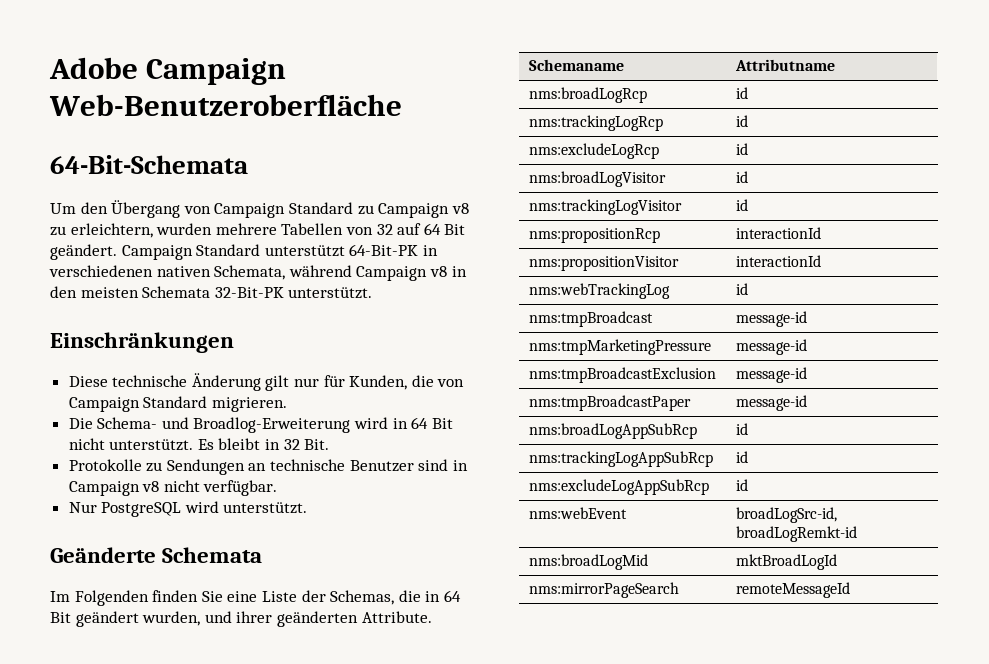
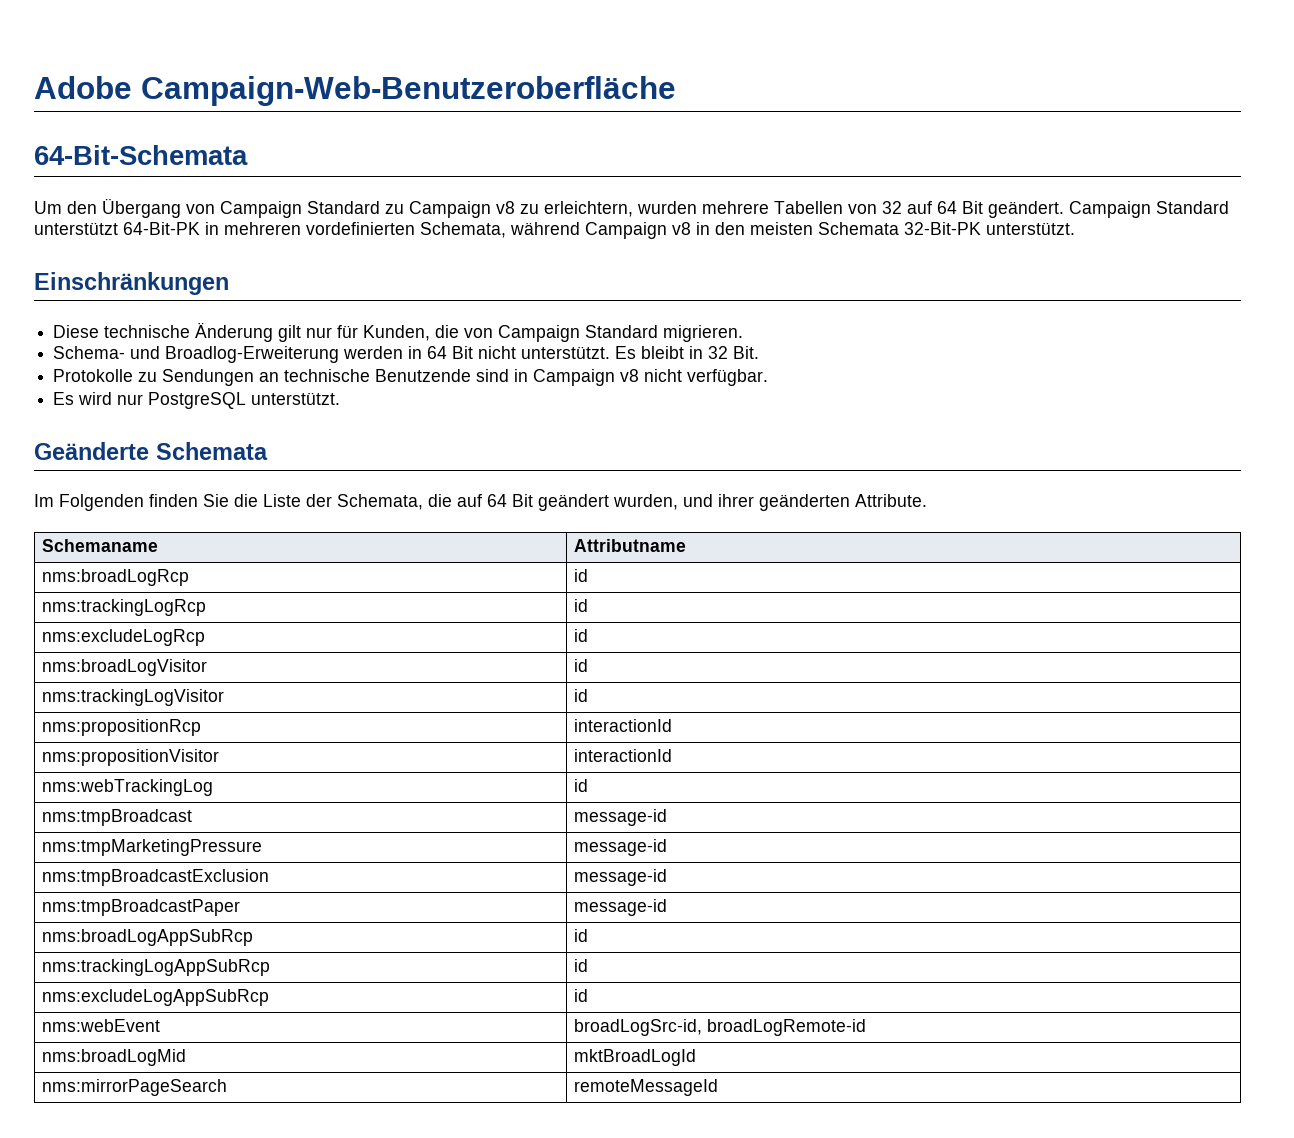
- Adobe Campaign Web-Benutzeroberfläche
+ Adobe Campaign-Web-Benutzeroberfläche
- Campaign Standard unterstützt 64-Bit-PK in verschiedenen nativen Schemata, während Campaign v8 in den meisten Schemata 32-Bit-PK unterstützt.
+ Campaign Standard unterstützt 64-Bit-PK in mehreren vordefinierten Schemata, während Campaign v8 in den meisten Schemata 32-Bit-PK unterstützt.
- Die Schema- und Broadlog-Erweiterung wird in 64 Bit nicht unterstützt.
+ Schema- und Broadlog-Erweiterung werden in 64 Bit nicht unterstützt.
- Protokolle zu Sendungen an technische Benutzer sind in Campaign v8 nicht verfügbar.
+ Protokolle zu Sendungen an technische Benutzende sind in Campaign v8 nicht verfügbar.
- Nur PostgreSQL wird unterstützt.
+ Es wird nur PostgreSQL unterstützt.
- Im Folgenden finden Sie eine Liste der Schemas, die in 64 Bit geändert wurden, und ihrer geänderten Attribute.
+ Im Folgenden finden Sie die Liste der Schemata, die auf 64 Bit geändert wurden, und ihrer geänderten Attribute.
- nms:webEvent | broadLogSrc-id, broadLogRemkt-id
+ nms:webEvent | broadLogSrc-id, broadLogRemote-id

